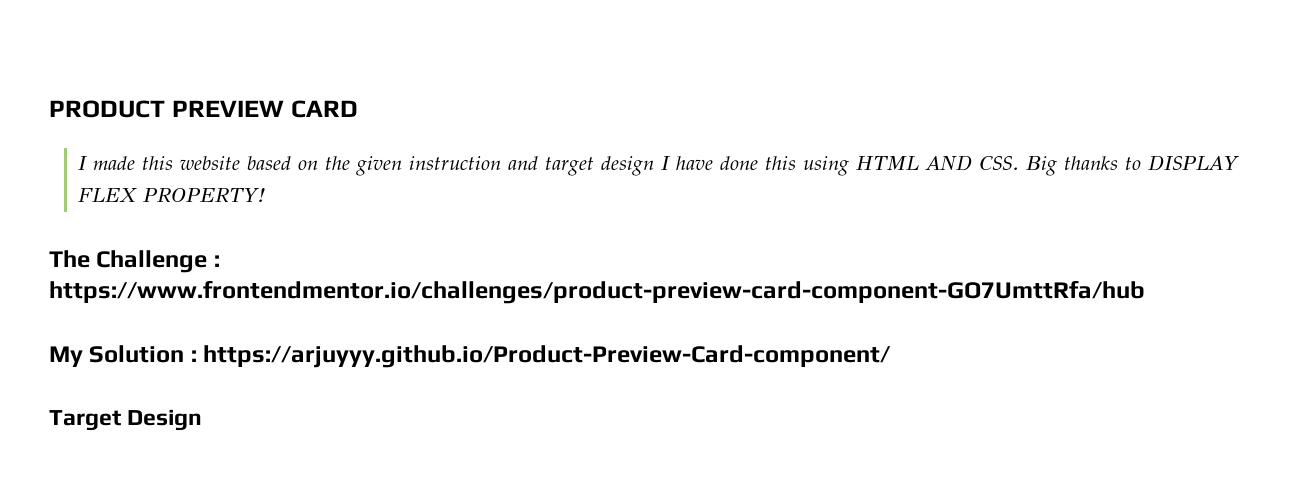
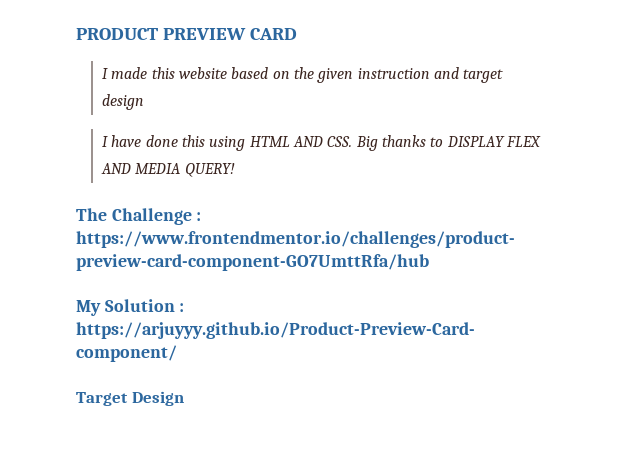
- I made this website based on the given instruction and target design I have done this using HTML AND CSS. Big thanks to DISPLAY FLEX PROPERTY!
+ I made this website based on the given instruction and target design
+ I have done this using HTML AND CSS. Big thanks to DISPLAY FLEX AND MEDIA QUERY!

